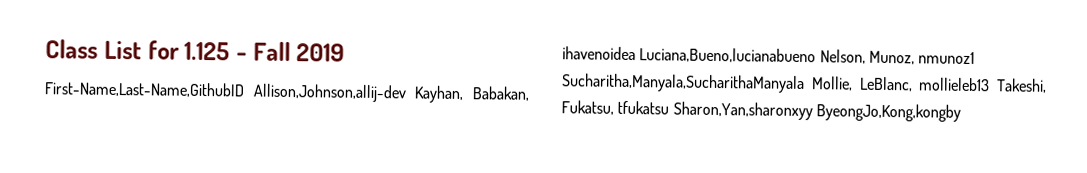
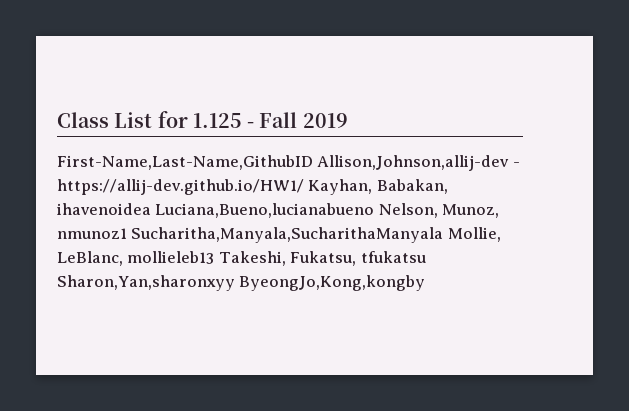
- First-Name,Last-Name,GithubID Allison,Johnson,allij-dev Kayhan, Babakan, ihavenoidea Luciana,Bueno,lucianabueno Nelson, Munoz, nmunoz1 Sucharitha,Manyala,SucharithaManyala Mollie, LeBlanc, mollieleb13 Takeshi, Fukatsu, tfukatsu Sharon,Yan,sharonxyy ByeongJo,Kong,kongby
+ First-Name,Last-Name,GithubID Allison,Johnson,allij-dev - https://allij-dev.github.io/HW1/ Kayhan, Babakan, ihavenoidea Luciana,Bueno,lucianabueno Nelson, Munoz, nmunoz1 Sucharitha,Manyala,SucharithaManyala Mollie, LeBlanc, mollieleb13 Takeshi, Fukatsu, tfukatsu Sharon,Yan,sharonxyy ByeongJo,Kong,kongby

